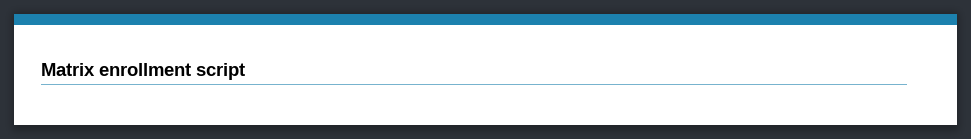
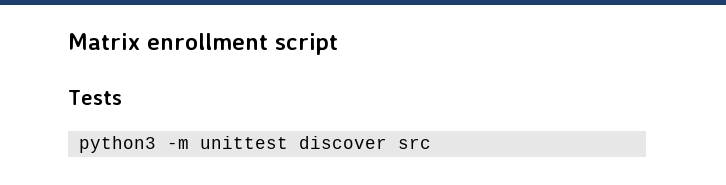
+ Tests
+ python3 -m unittest discover src

